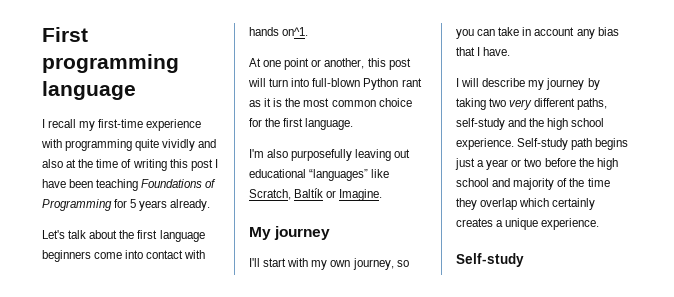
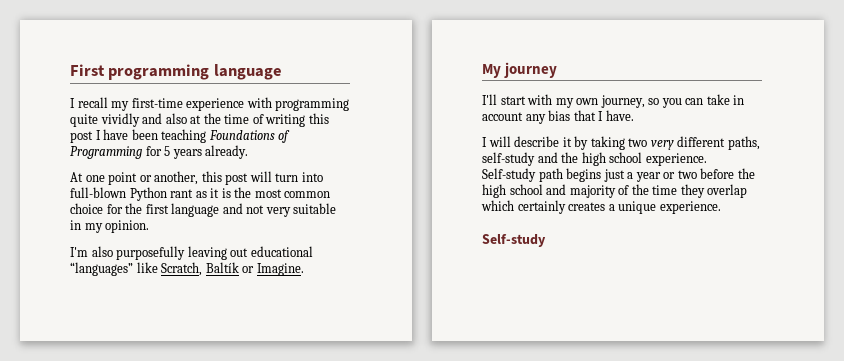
- Let's talk about the first language beginners come into contact with hands on^1.
- At one point or another, this post will turn into full-blown Python rant as it is the most common choice for the first language.
+ At one point or another, this post will turn into full-blown Python rant as it is the most common choice for the first language and not very suitable in my opinion.
- I will describe my journey by taking two very different paths, self-study and the high school experience.
+ I will describe it by taking two very different paths, self-study and the high school experience.

